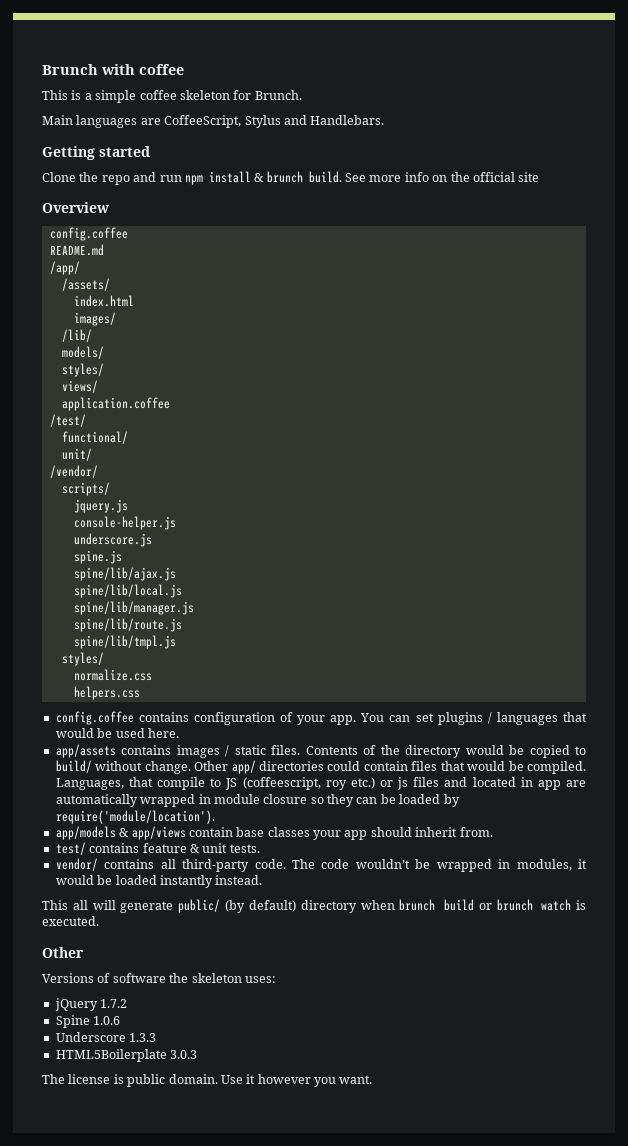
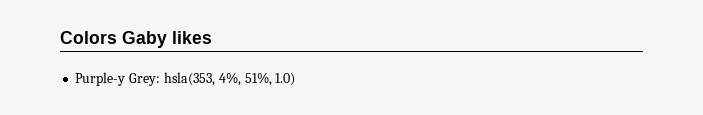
- Brunch with coffee
- This is a simple coffee skeleton for Brunch.
- Main languages are CoffeeScript, Stylus and Handlebars.
- Getting started
- Clone the repo and run npm install & brunch build. See more info on the official site
- Overview
- config.coffee
- README.md
- /app/
- /assets/
- index.html
- images/
- /lib/
- models/
- styles/
- views/
- application.coffee
- /test/
- functional/
- unit/
- /vendor/
- scripts/
- jquery.js
- console-helper.js
- underscore.js
- spine.js
- spine/lib/ajax.js
- spine/lib/local.js
- spine/lib/manager.js
- spine/lib/route.js
- spine/lib/tmpl.js
- styles/
- normalize.css
- helpers.css
- config.coffee contains configuration of your app. You can set plugins / languages that would be used here.
- app/assets contains images / static files. Contents of the directory would be copied to build/ without change. Other app/ directories could contain files that would be compiled. Languages, that compile to JS (coffeescript, roy etc.) or js files and located in app are automatically wrapped in module closure so they can be loaded by require('module/location').
- app/models & app/views contain base classes your app should inherit from.
- test/ contains feature & unit tests.
- vendor/ contains all third-party code. The code wouldn’t be wrapped in modules, it would be loaded instantly instead.
- This all will generate public/ (by default) directory when brunch build or brunch watch is executed.
- Other
- Versions of software the skeleton uses:
- jQuery 1.7.2
- Spine 1.0.6
- Underscore 1.3.3
- HTML5Boilerplate 3.0.3
- The license is public domain. Use it however you want.
+ Colors Gaby likes
+ Purple-y Grey: hsla(353, 4%, 51%, 1.0)

